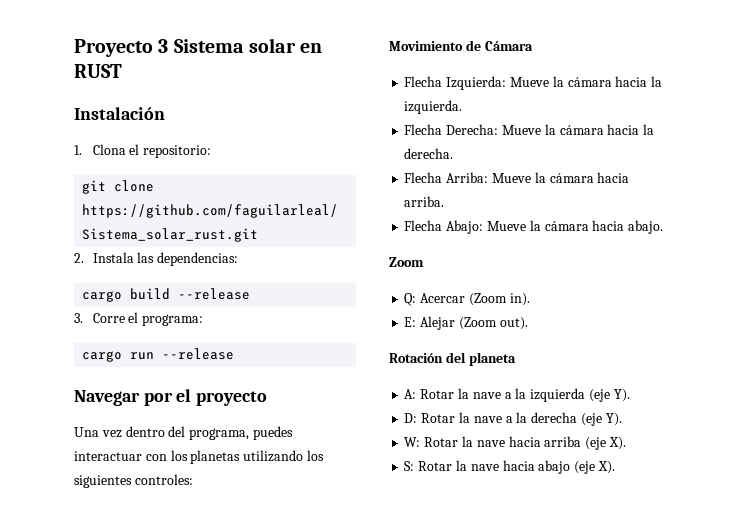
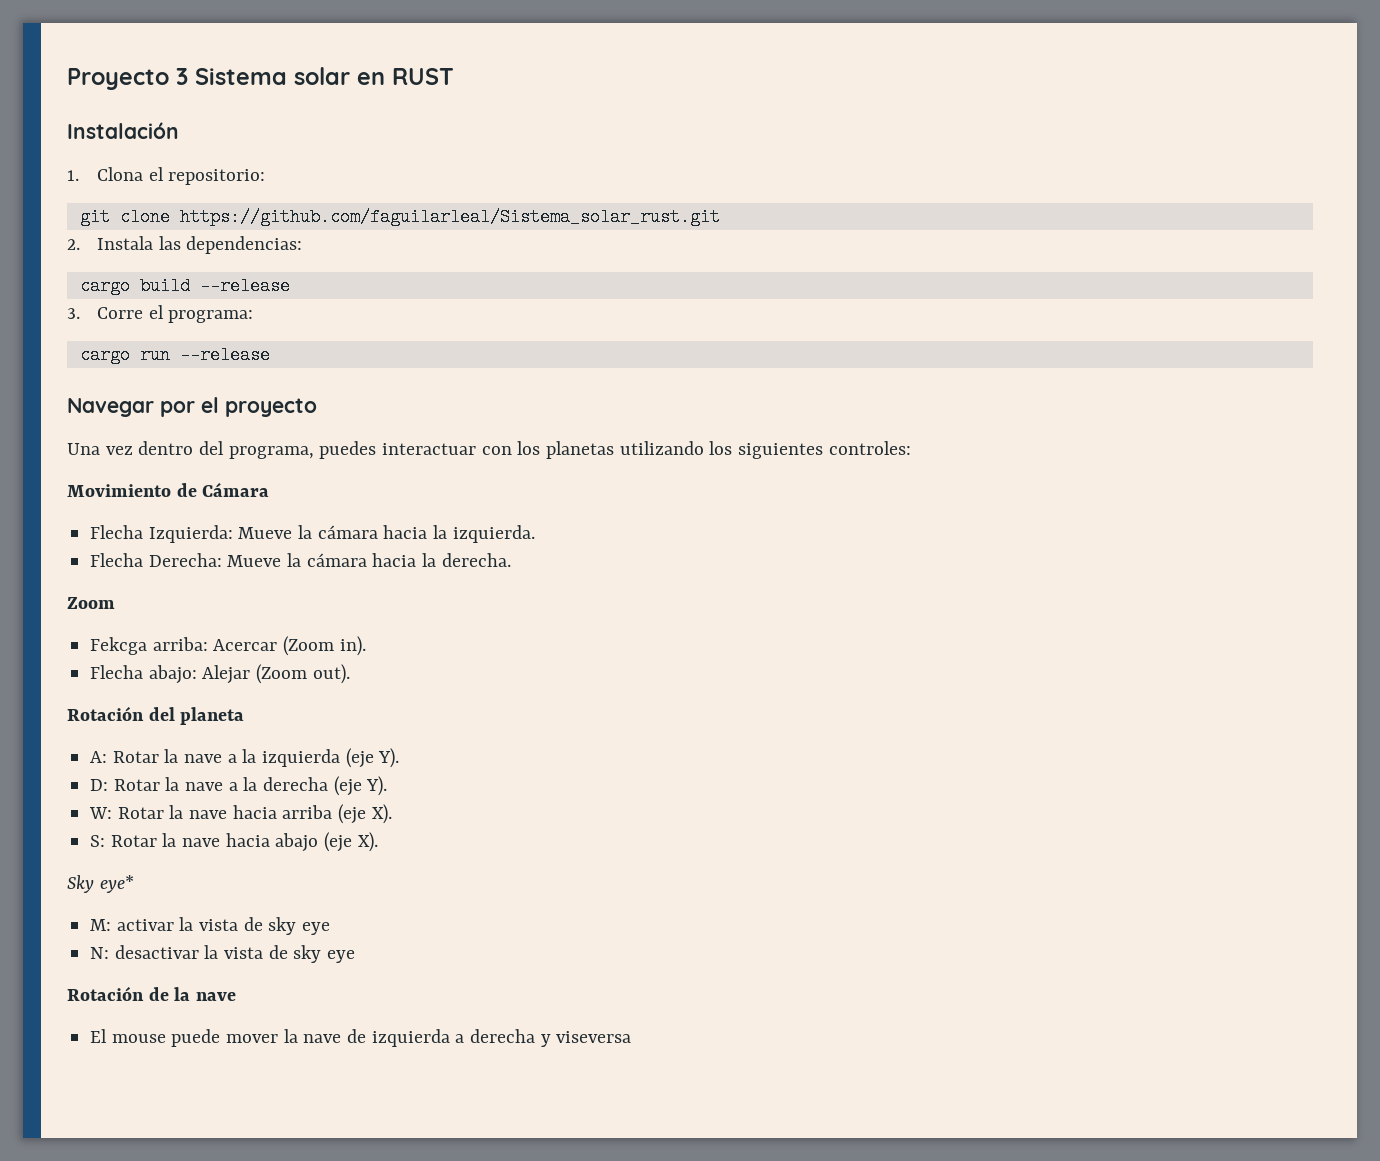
- Flecha Arriba: Mueve la cámara hacia arriba.
- Flecha Abajo: Mueve la cámara hacia abajo.
- Q: Acercar (Zoom in).
+ Fekcga arriba: Acercar (Zoom in).
- E: Alejar (Zoom out).
+ Flecha abajo: Alejar (Zoom out).
+ Sky eye*
+ M: activar la vista de sky eye
+ N: desactivar la vista de sky eye
+ Rotación de la nave
+ El mouse puede mover la nave de izquierda a derecha y viseversa

